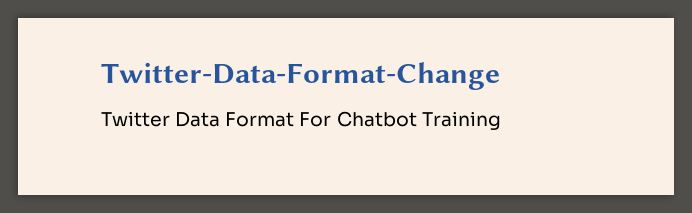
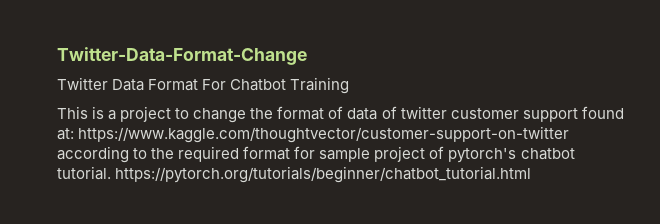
+ This is a project to change the format of data of twitter customer support found at: https://www.kaggle.com/thoughtvector/customer-support-on-twitter according to the required format for sample project of pytorch's chatbot tutorial. https://pytorch.org/tutorials/beginner/chatbot_tutorial.html

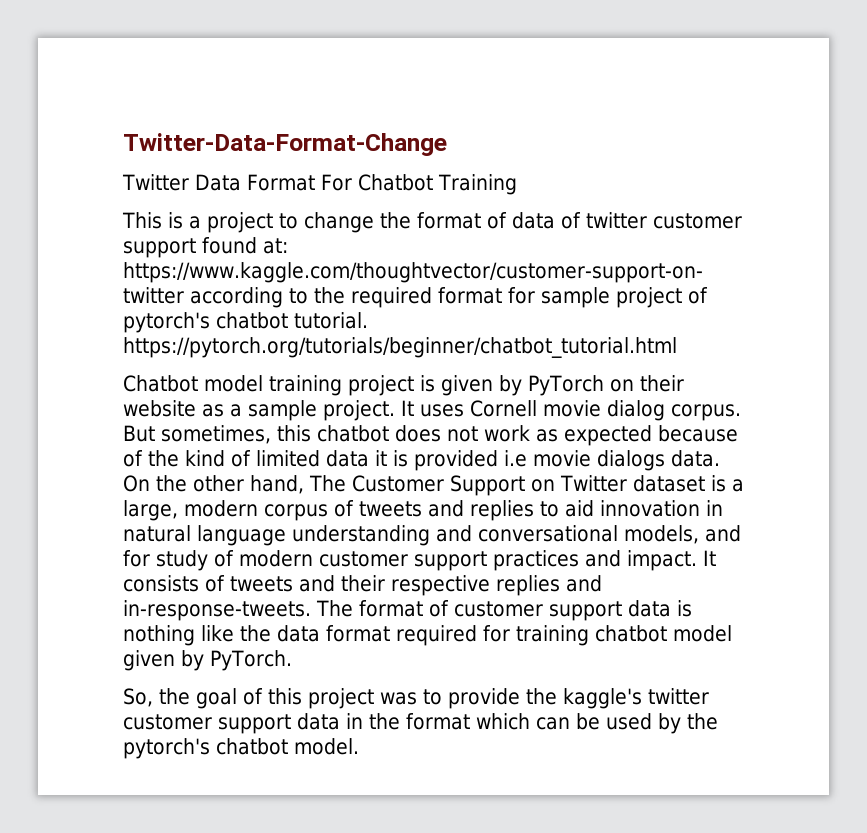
+ Chatbot model training project is given by PyTorch on their website as a sample project. It uses Cornell movie dialog corpus. But sometimes, this chatbot does not work as expected because of the kind of limited data it is provided i.e movie dialogs data. On the other hand, The Customer Support on Twitter dataset is a large, modern corpus of tweets and replies to aid innovation in natural language understanding and conversational models, and for study of modern customer support practices and impact. It consists of tweets and their respective replies and in-response-tweets. The format of customer support data is nothing like the data format required for training chatbot model given by PyTorch.
+ So, the goal of this project was to provide the kaggle's twitter customer support data in the format which can be used by the pytorch's chatbot model.

